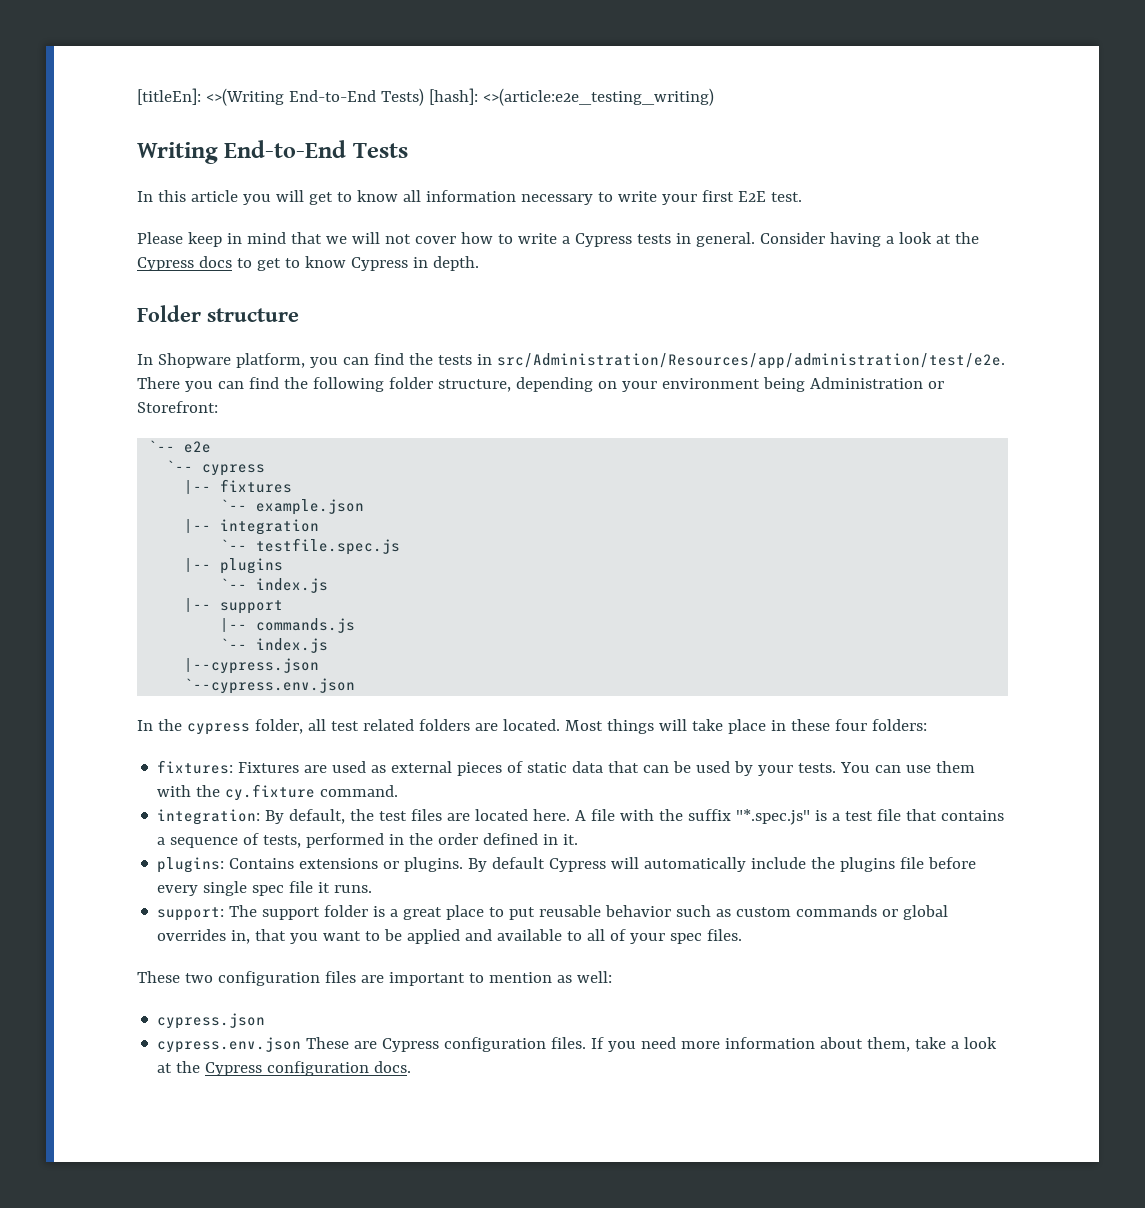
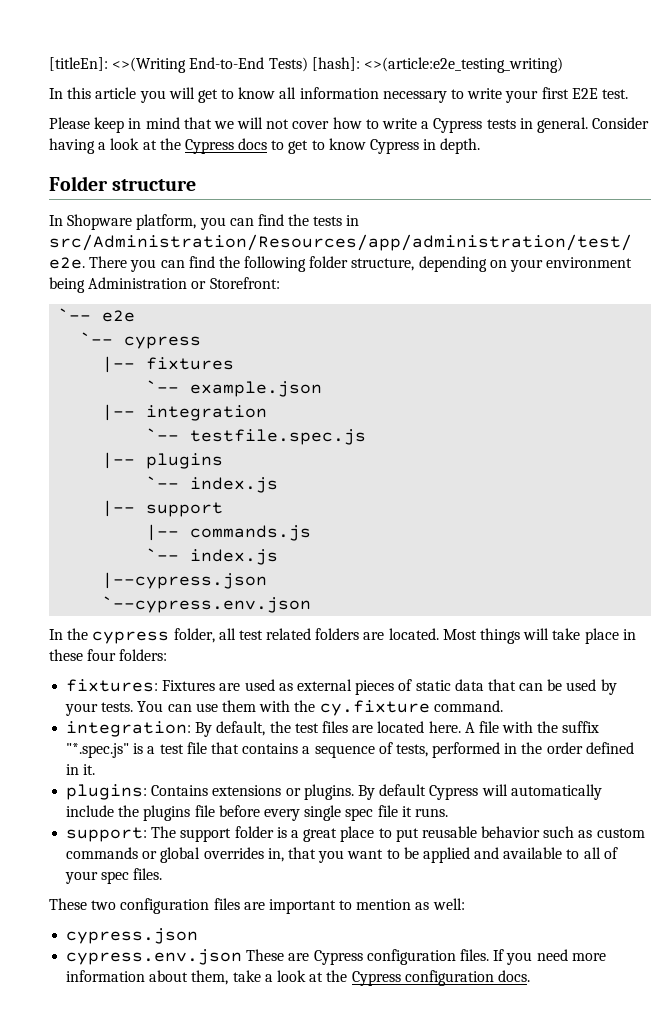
- Writing End-to-End Tests

